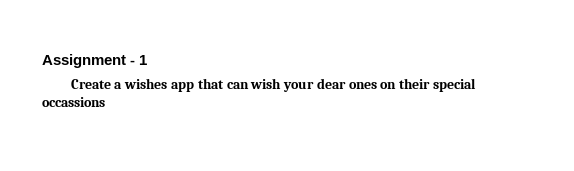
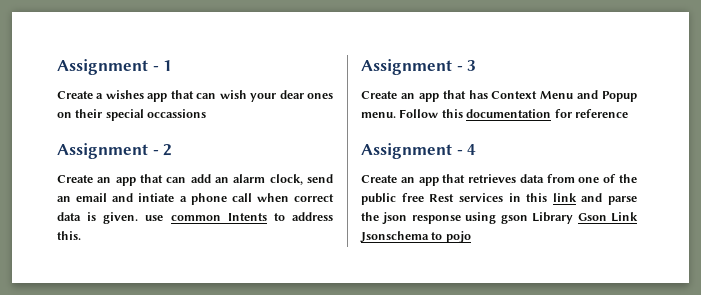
+ Assignment - 2
+ Create an app that can add an alarm clock, send an email and intiate a phone call when correct data is given. use common Intents to address this.
+ Assignment - 3
+ Create an app that has Context Menu and Popup menu. Follow this documentation for reference
+ Assignment - 4
+ Create an app that retrieves data from one of the public free Rest services in this link and parse the json response using gson Library Gson Link Jsonschema to pojo

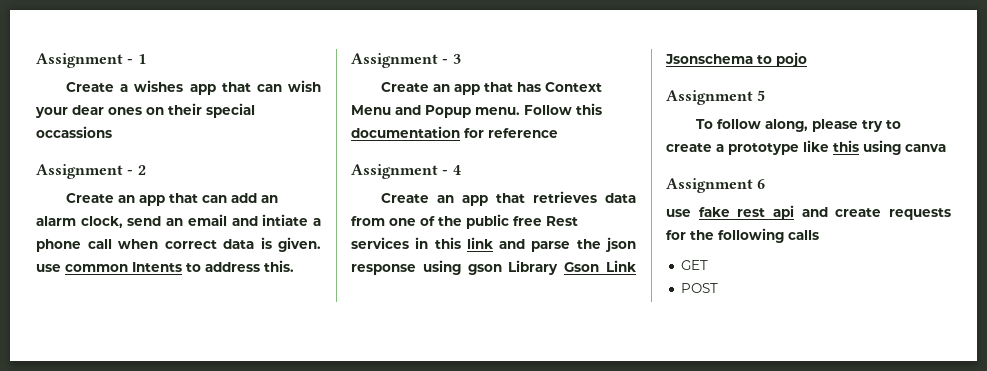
+ Assignment 5
+ To follow along, please try to create a prototype like this using canva
+ Assignment 6
+ use fake rest api and create requests for the following calls
+ GET
+ POST

